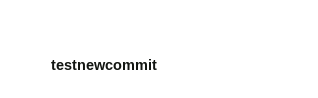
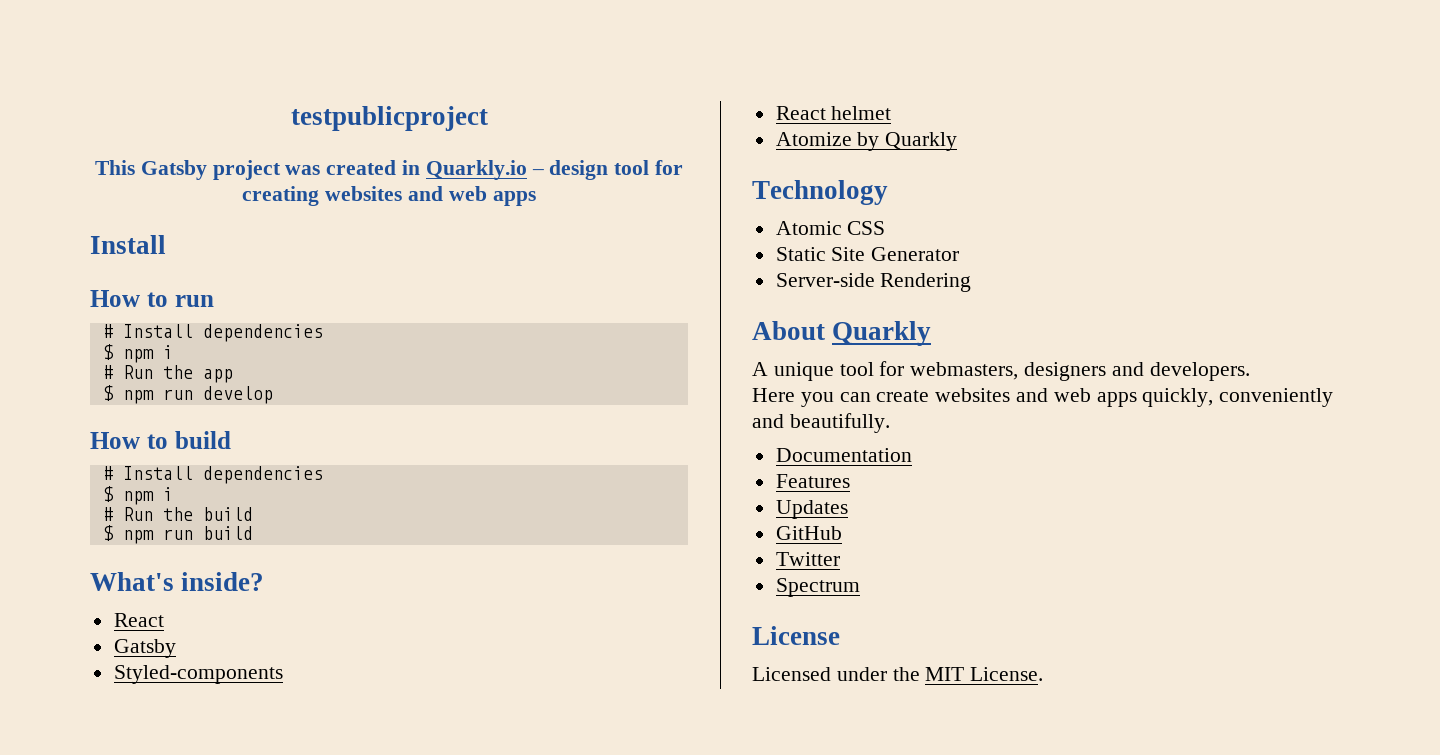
- testnewcommit
+ testpublicproject
+ This Gatsby project was created in Quarkly.io – design tool for creating websites and web apps
+ Install
+ How to run
+ # Install dependencies
+ $ npm i
+ # Run the app
+ $ npm run develop
+ How to build
+ # Install dependencies
+ $ npm i
+ # Run the build
+ $ npm run build
+ What's inside?
+ React
+ Gatsby
+ Styled-components
+ React helmet
+ Atomize by Quarkly
+ Technology
+ Atomic CSS
+ Static Site Generator
+ Server-side Rendering
+ About Quarkly
+ A unique tool for webmasters, designers and developers.
+ Here you can create websites and web apps quickly, conveniently and beautifully.
+ Documentation
+ Features
+ Updates
+ GitHub
+ Twitter
+ Spectrum
+ License
+ Licensed under the MIT License.

